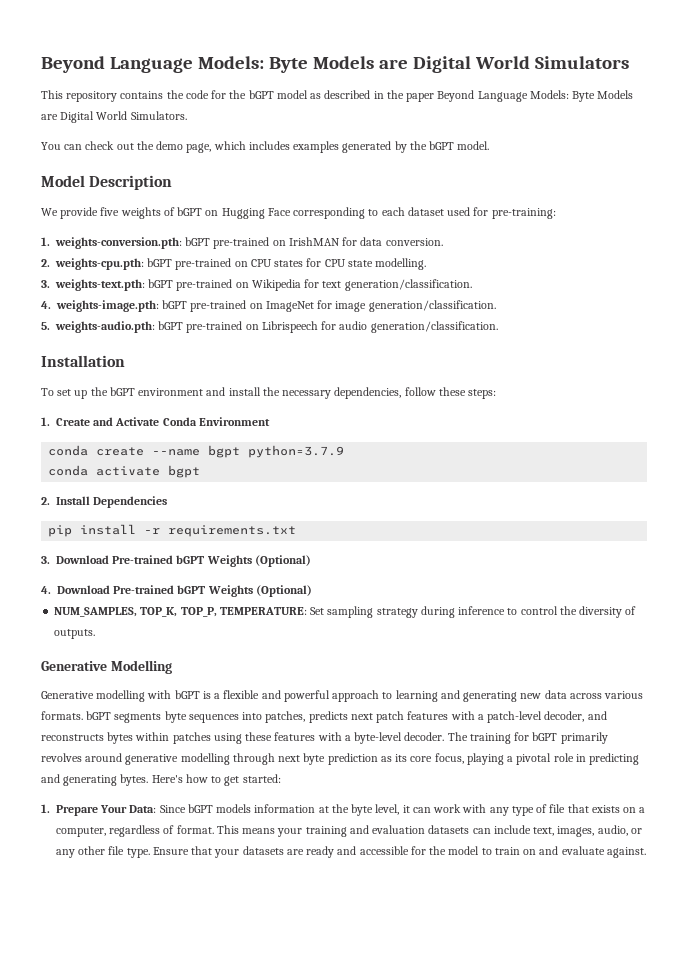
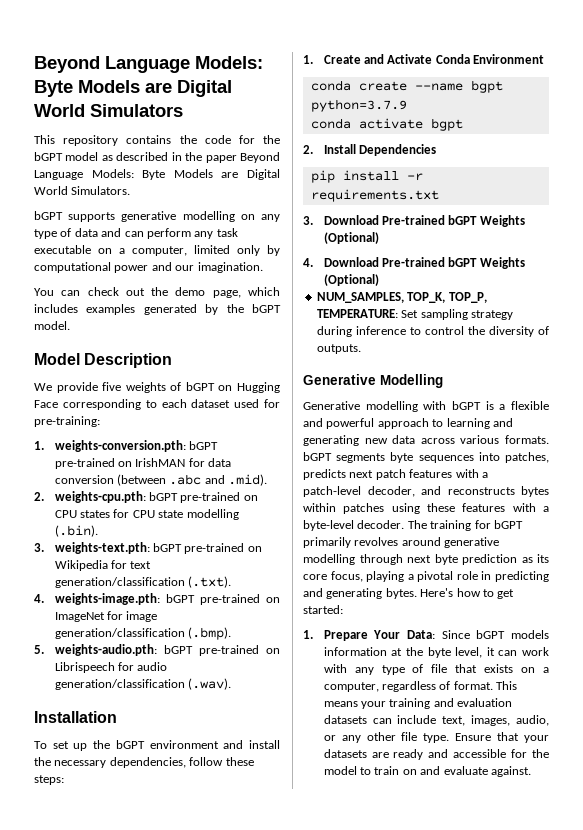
+ bGPT supports generative modelling on any type of data and can perform any task executable on a computer, limited only by computational power and our imagination.
- 1. weights-conversion.pth: bGPT pre-trained on IrishMAN for data conversion.
+ 1. weights-conversion.pth: bGPT pre-trained on IrishMAN for data conversion (between .abc and .mid).
- 2. weights-cpu.pth: bGPT pre-trained on CPU states for CPU state modelling.
+ 2. weights-cpu.pth: bGPT pre-trained on CPU states for CPU state modelling (.bin).
- 3. weights-text.pth: bGPT pre-trained on Wikipedia for text generation/classification.
+ 3. weights-text.pth: bGPT pre-trained on Wikipedia for text generation/classification (.txt).
- 4. weights-image.pth: bGPT pre-trained on ImageNet for image generation/classification.
+ 4. weights-image.pth: bGPT pre-trained on ImageNet for image generation/classification (.bmp).
- 5. weights-audio.pth: bGPT pre-trained on Librispeech for audio generation/classification.
+ 5. weights-audio.pth: bGPT pre-trained on Librispeech for audio generation/classification (.wav).

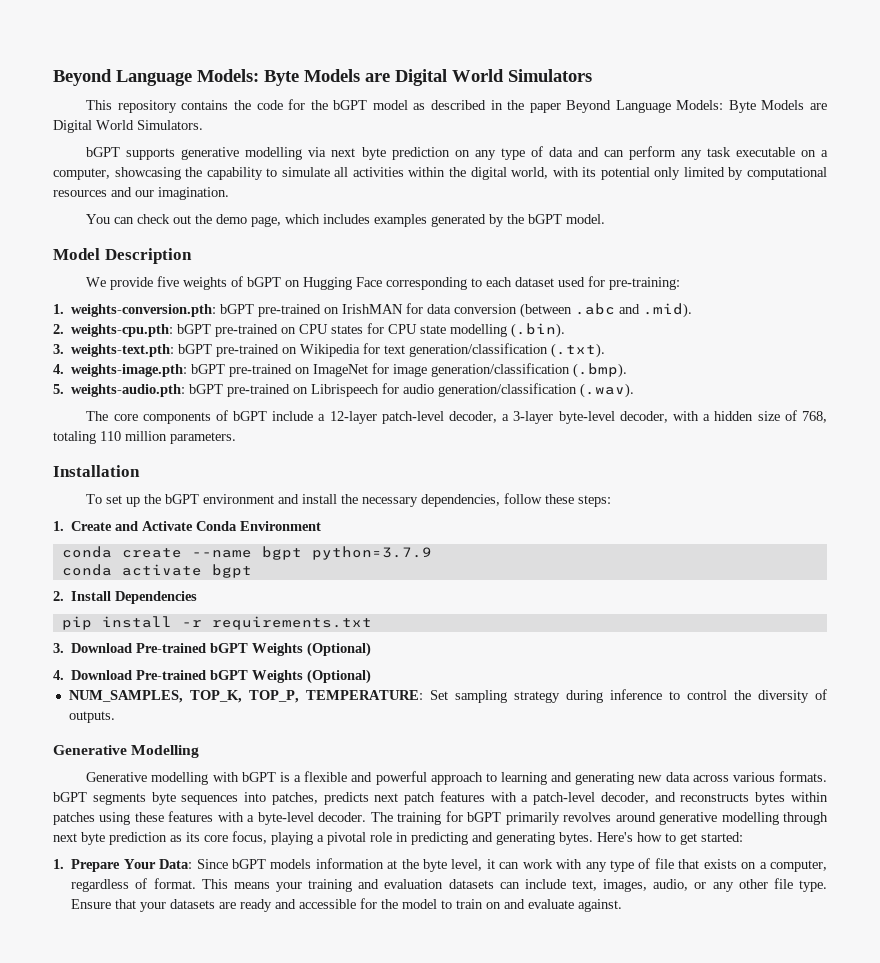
- bGPT supports generative modelling on any type of data and can perform any task executable on a computer, limited only by computational power and our imagination.
+ bGPT supports generative modelling via next byte prediction on any type of data and can perform any task executable on a computer, showcasing the capability to simulate all activities within the digital world, with its potential only limited by computational resources and our imagination.
+ The core components of bGPT include a 12-layer patch-level decoder, a 3-layer byte-level decoder, with a hidden size of 768, totaling 110 million parameters.

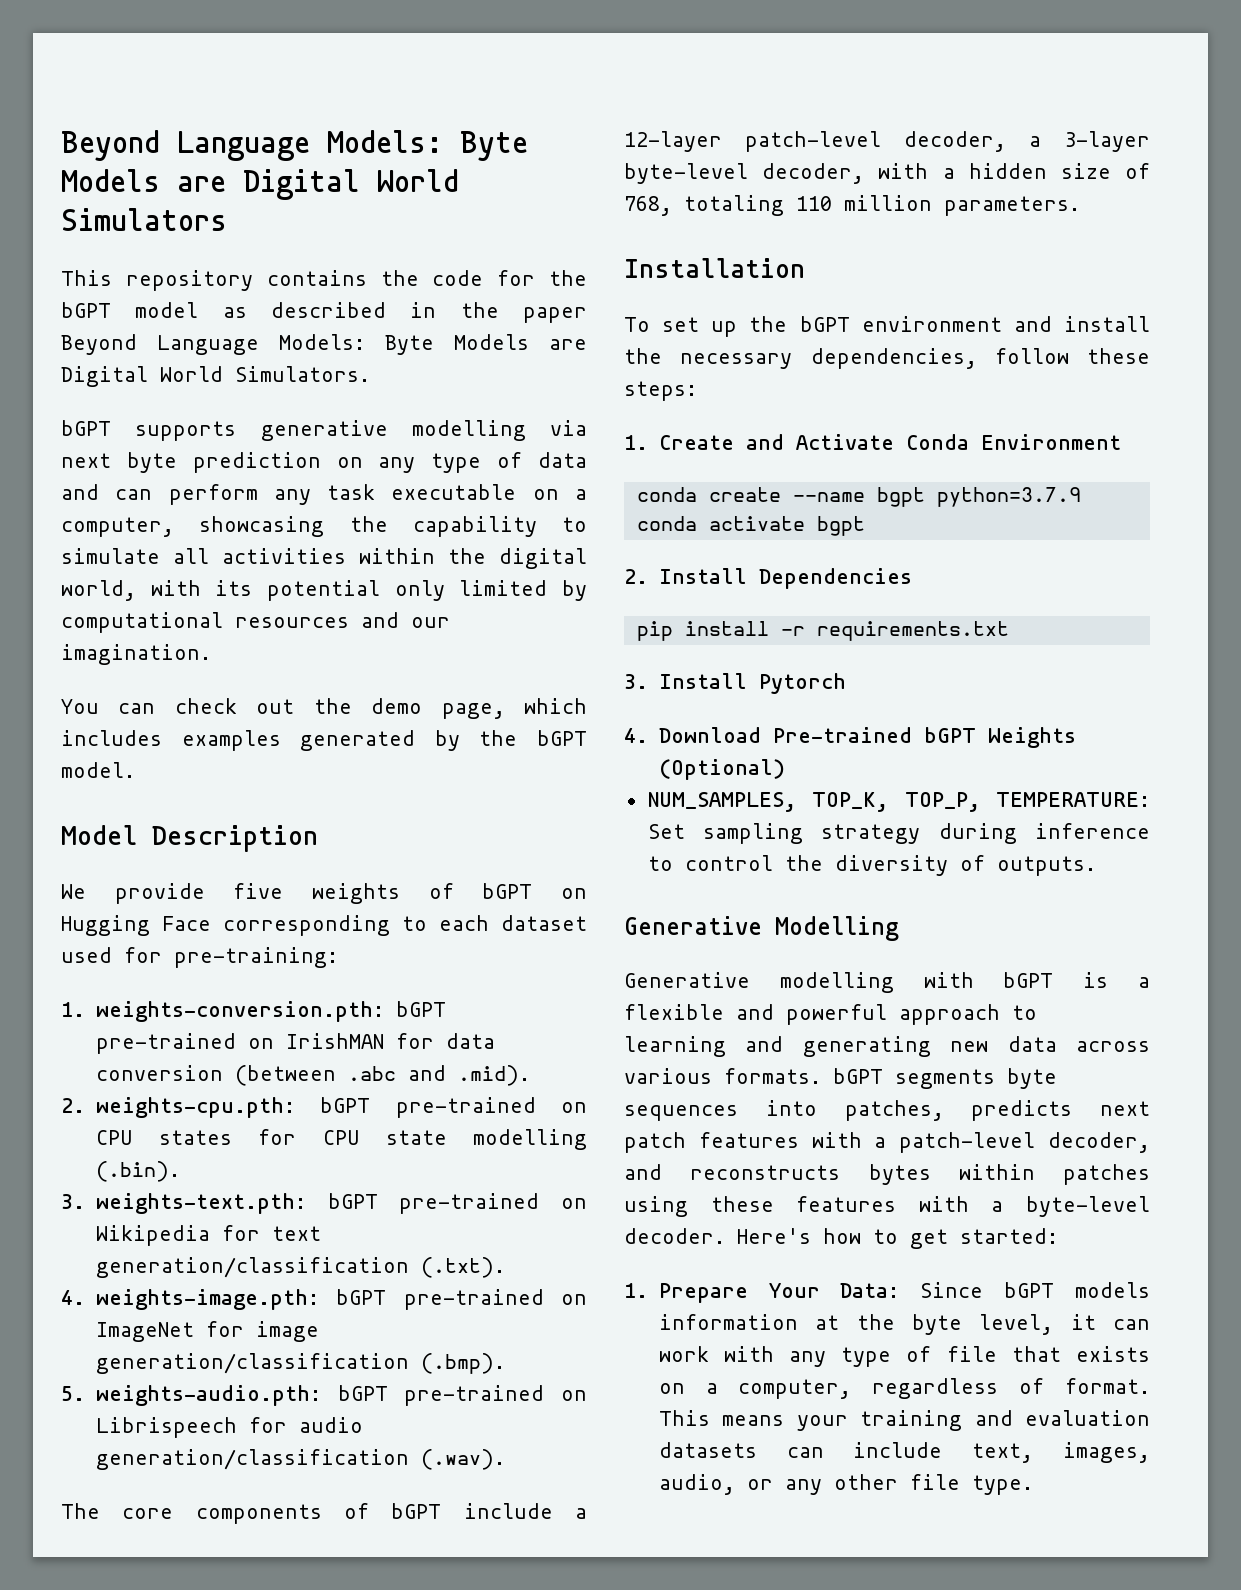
- 3. Download Pre-trained bGPT Weights (Optional)
+ 3. Install Pytorch
- The training for bGPT primarily revolves around generative modelling through next byte prediction as its core focus, playing a pivotal role in predicting and generating bytes.
- Ensure that your datasets are ready and accessible for the model to train on and evaluate against.

